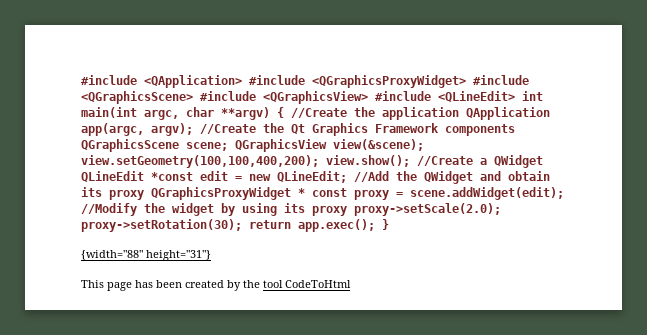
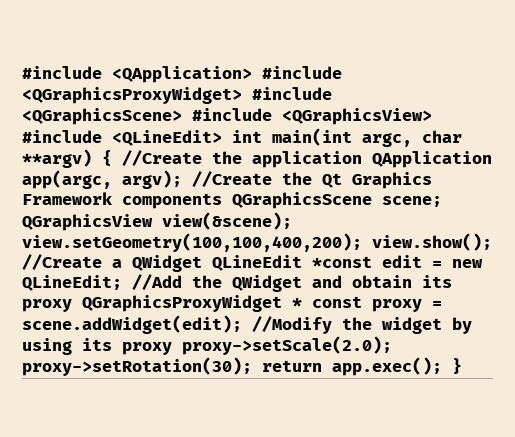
- {width="88" height="31"}
- This page has been created by the tool CodeToHtml

